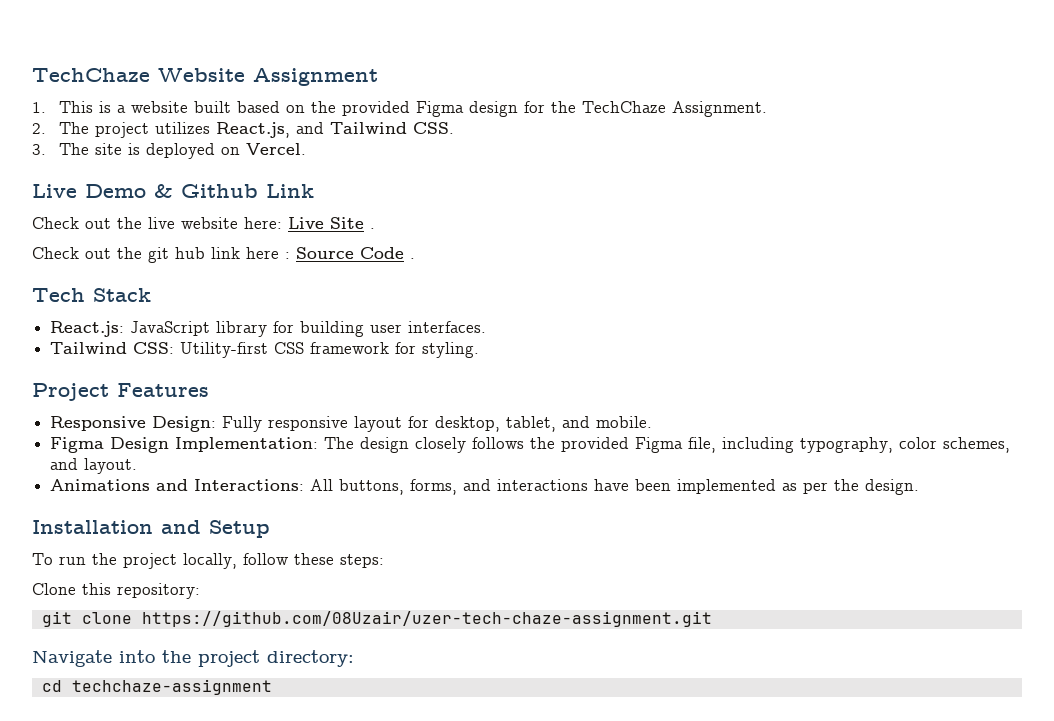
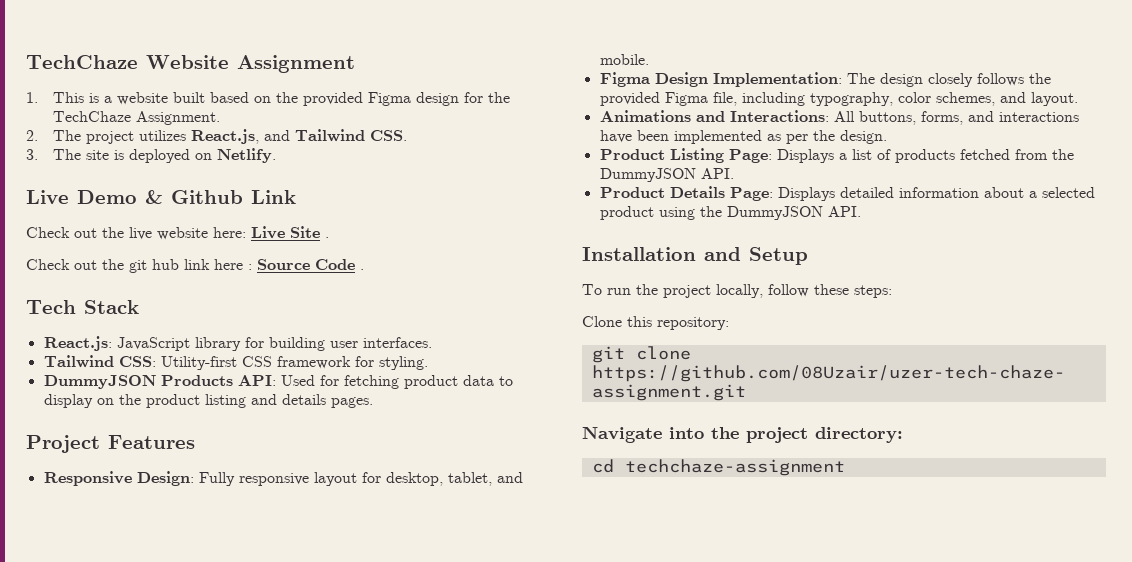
- 3. The site is deployed on Vercel.
+ 3. The site is deployed on Netlify.
+ DummyJSON Products API: Used for fetching product data to display on the product listing and details pages.
+ Product Listing Page: Displays a list of products fetched from the DummyJSON API.
+ Product Details Page: Displays detailed information about a selected product using the DummyJSON API.

